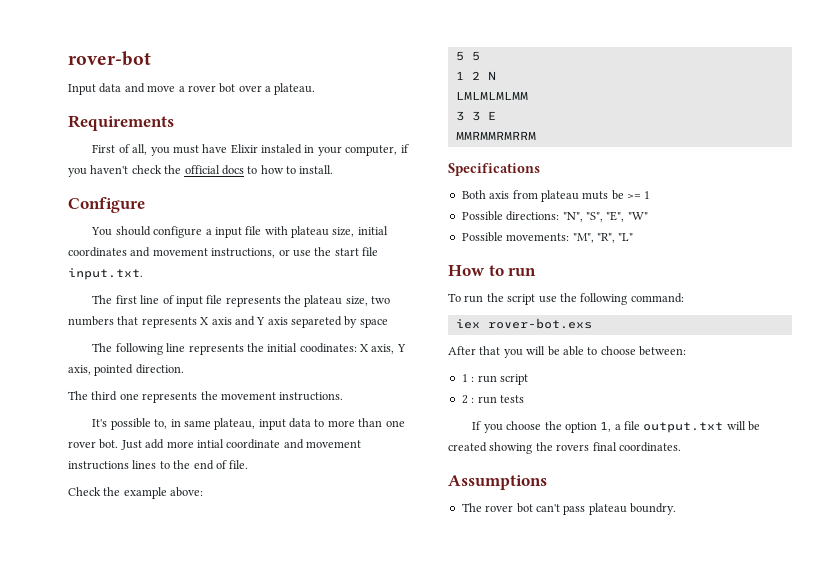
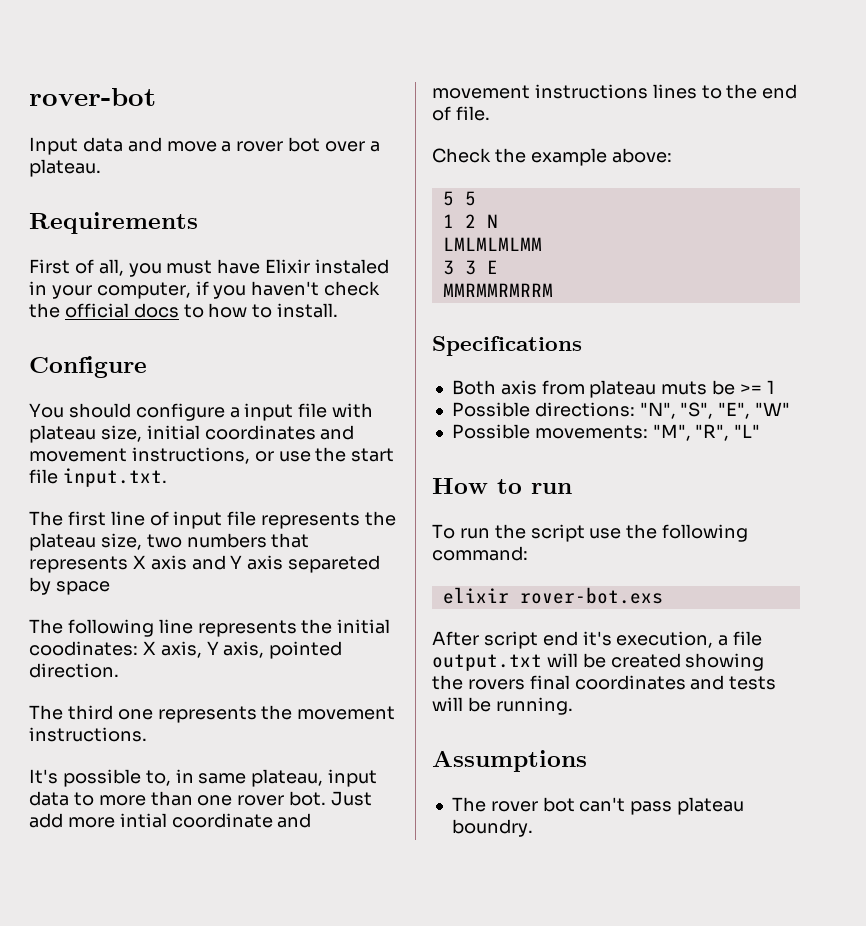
- iex rover-bot.exs
+ elixir rover-bot.exs
- After that you will be able to choose between:
- 1 : run script
- 2 : run tests
- If you choose the option 1, a file output.txt will be created showing the rovers final coordinates.
+ After script end it's execution, a file output.txt will be created showing the rovers final coordinates and tests will be running.

